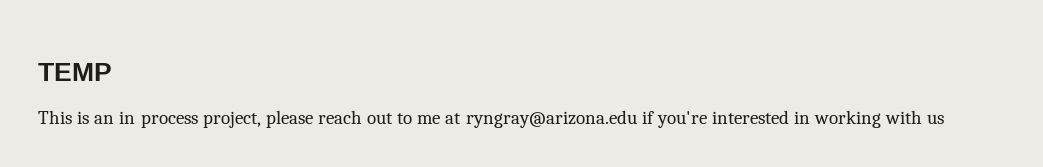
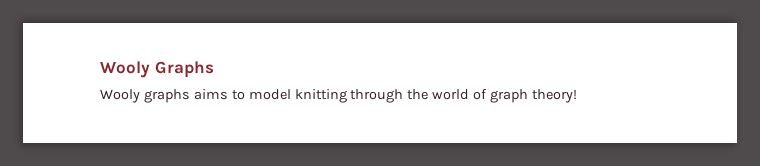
- TEMP
- This is an in process project, please reach out to me at ryngray@arizona.edu if you're interested in working with us
+ Wooly Graphs
+ Wooly graphs aims to model knitting through the world of graph theory!

